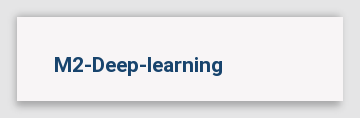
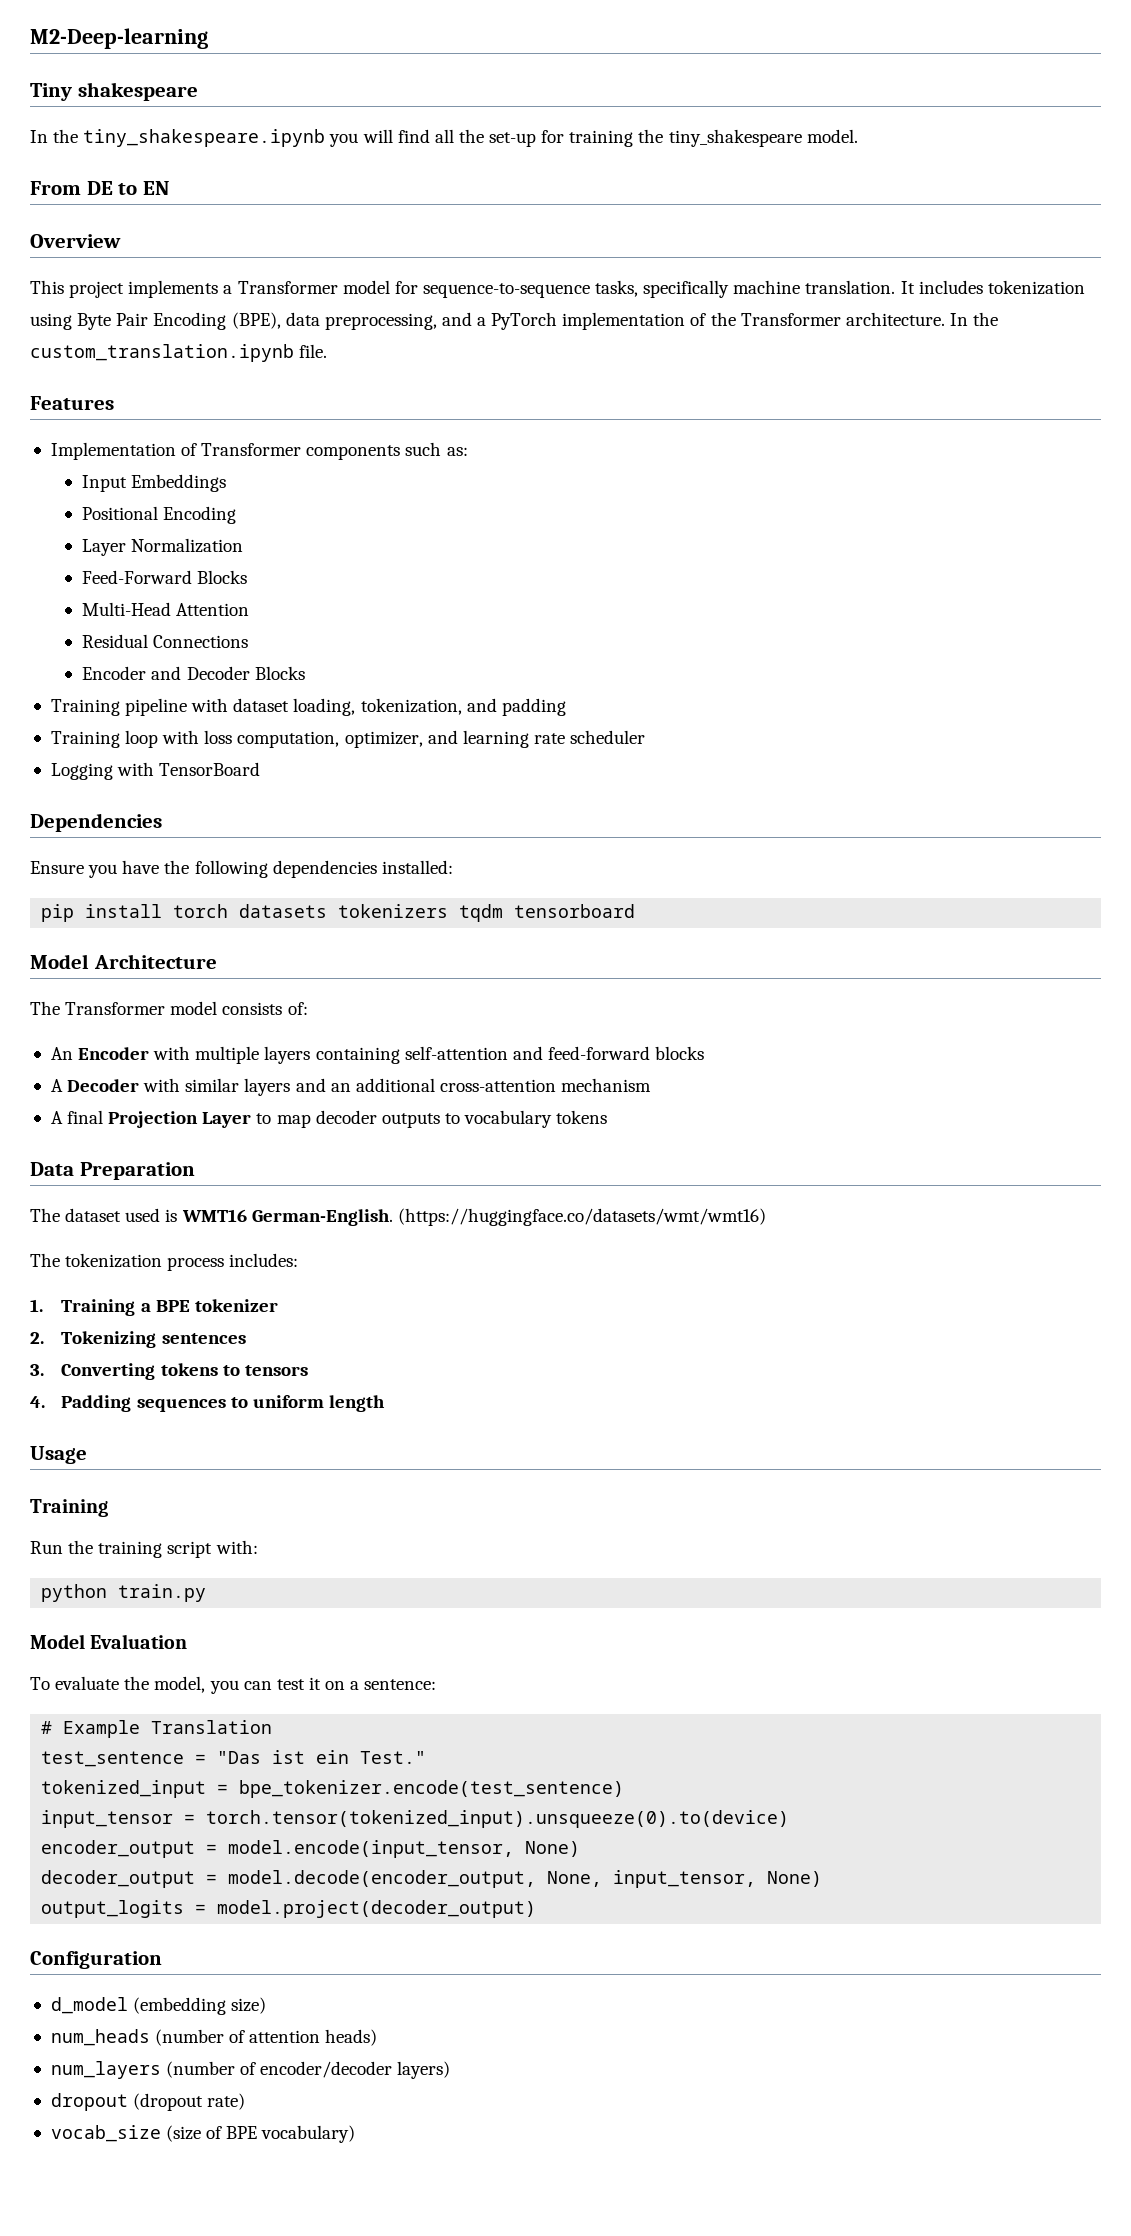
+ Tiny shakespeare
+ In the tiny_shakespeare.ipynb you will find all the set-up for training the tiny_shakespeare model.
+ From DE to EN
+ Overview
+ This project implements a Transformer model for sequence-to-sequence tasks, specifically machine translation. It includes tokenization using Byte Pair Encoding (BPE), data preprocessing, and a PyTorch implementation of the Transformer architecture. In the custom_translation.ipynb file.
+ Features
+ Implementation of Transformer components such as:
+ Input Embeddings
+ Positional Encoding
+ Layer Normalization
+ Feed-Forward Blocks
+ Multi-Head Attention
+ Residual Connections
+ Encoder and Decoder Blocks
+ Training pipeline with dataset loading, tokenization, and padding
+ Training loop with loss computation, optimizer, and learning rate scheduler
+ Logging with TensorBoard
+ Dependencies
+ Ensure you have the following dependencies installed:
+ pip install torch datasets tokenizers tqdm tensorboard
+ Model Architecture
+ The Transformer model consists of:
+ An Encoder with multiple layers containing self-attention and feed-forward blocks
+ A Decoder with similar layers and an additional cross-attention mechanism
+ A final Projection Layer to map decoder outputs to vocabulary tokens
+ Data Preparation
+ The dataset used is WMT16 German-English. (https://huggingface.co/datasets/wmt/wmt16)
+ The tokenization process includes:
+ 1. Training a BPE tokenizer
+ 2. Tokenizing sentences
+ 3. Converting tokens to tensors
+ 4. Padding sequences to uniform length
+ Usage
+ Training
+ Run the training script with:
+ python train.py
+ Model Evaluation
+ To evaluate the model, you can test it on a sentence:
+ # Example Translation
+ test_sentence = "Das ist ein Test."
+ tokenized_input = bpe_tokenizer.encode(test_sentence)
+ input_tensor = torch.tensor(tokenized_input).unsqueeze(0).to(device)
+ encoder_output = model.encode(input_tensor, None)
+ decoder_output = model.decode(encoder_output, None, input_tensor, None)
+ output_logits = model.project(decoder_output)
+ Configuration
+ d_model (embedding size)
+ num_heads (number of attention heads)
+ num_layers (number of encoder/decoder layers)
+ dropout (dropout rate)
+ vocab_size (size of BPE vocabulary)

